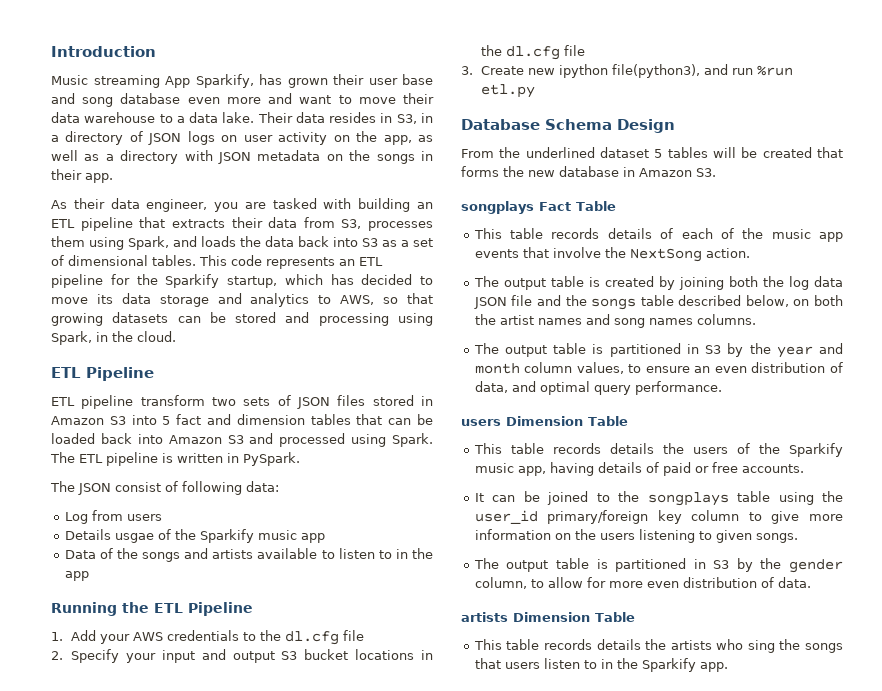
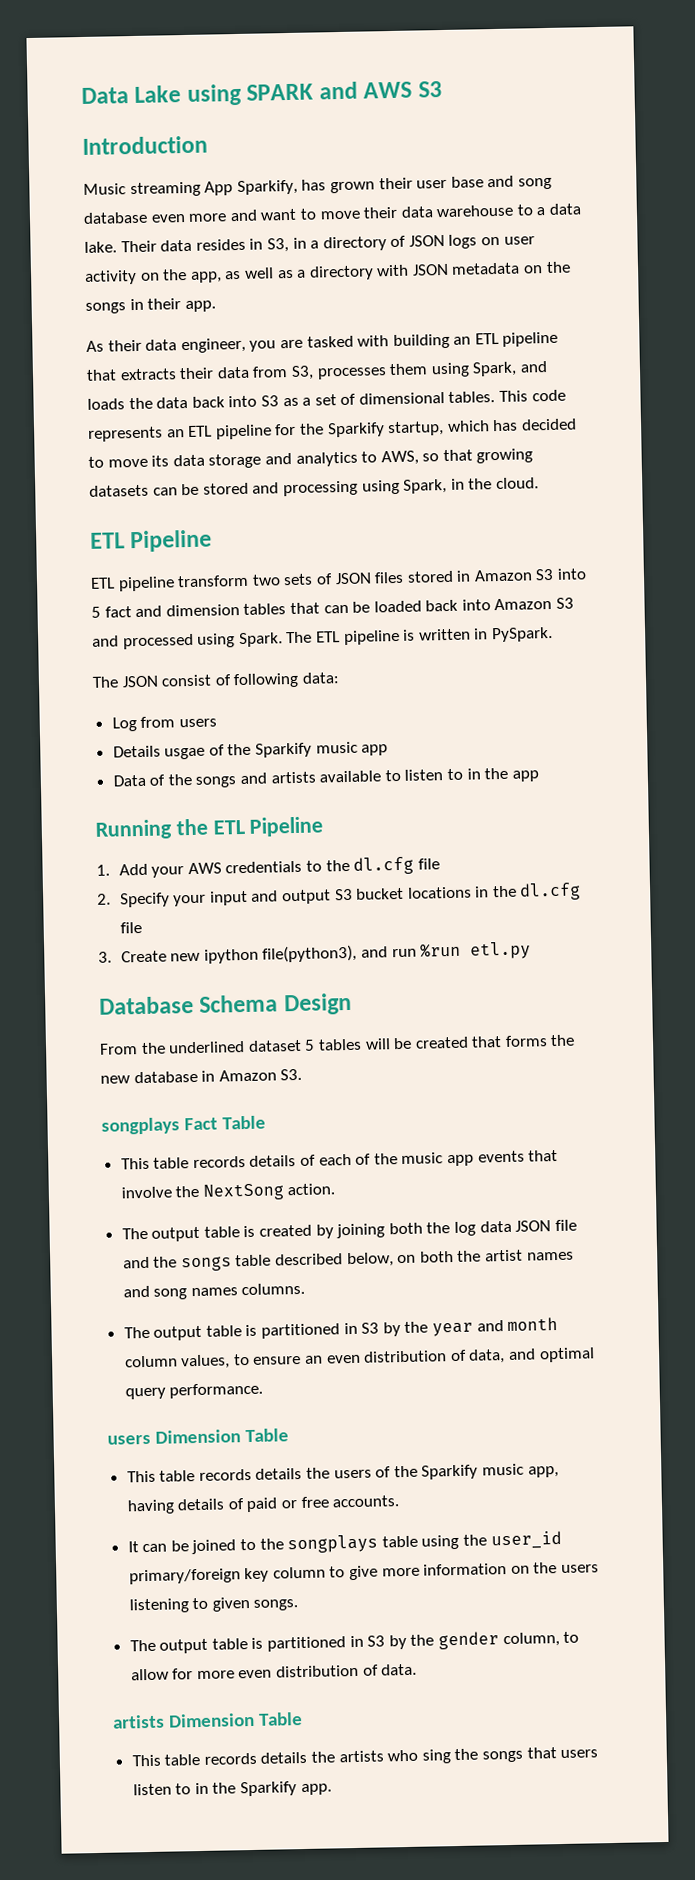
+ Data Lake using SPARK and AWS S3

